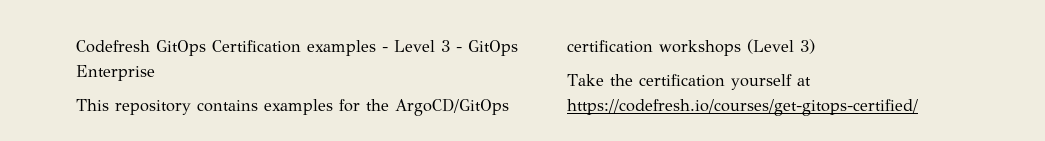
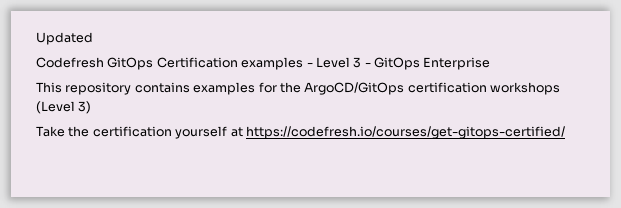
+ Updated

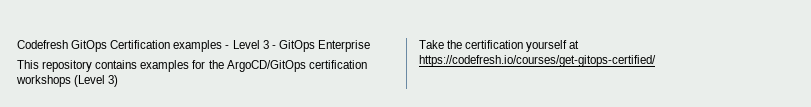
- Updated

